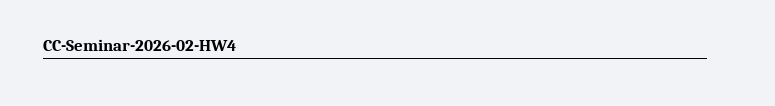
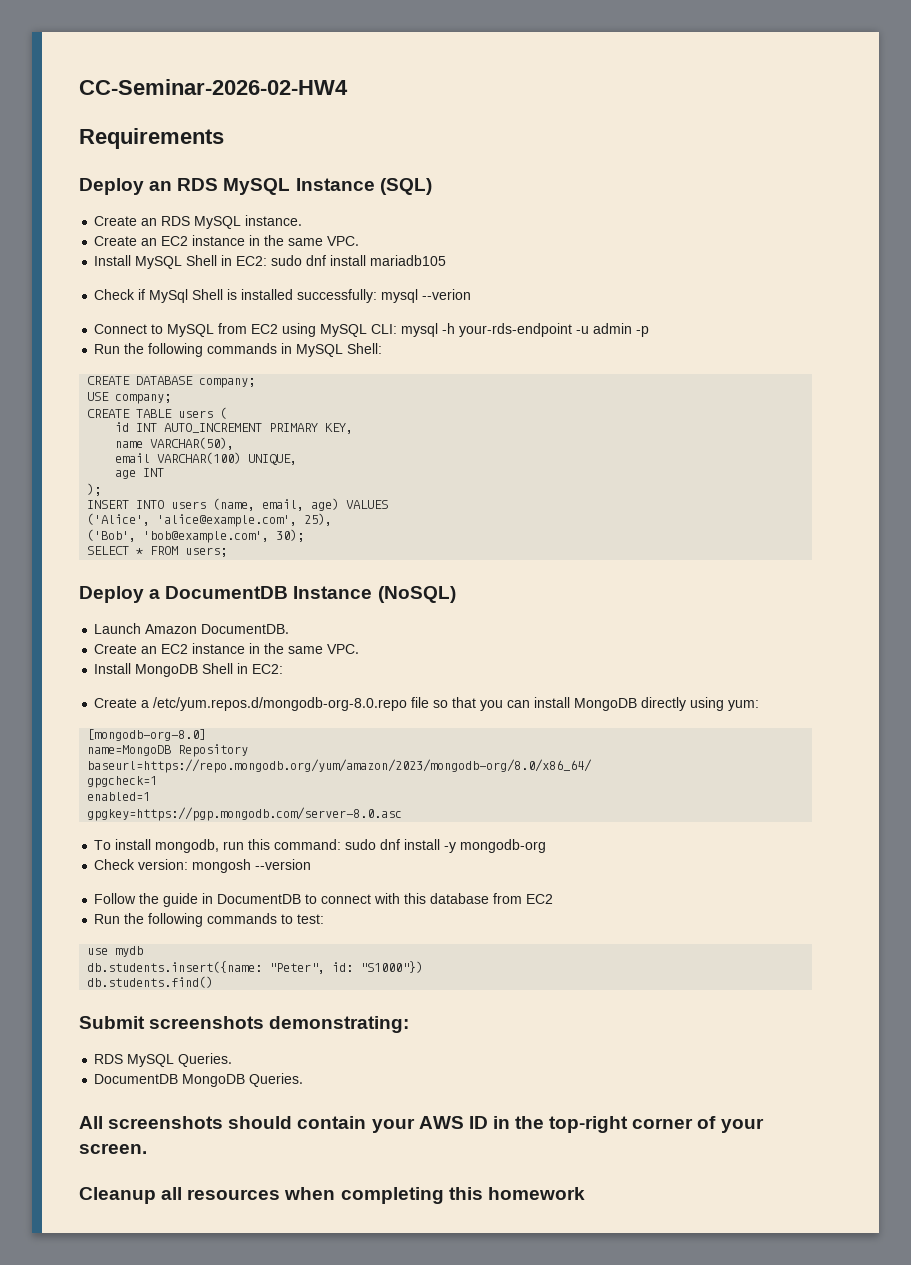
+ Requirements
+ Deploy an RDS MySQL Instance (SQL)
+ Create an RDS MySQL instance.
+ Create an EC2 instance in the same VPC.
+ Install MySQL Shell in EC2: sudo dnf install mariadb105
+ Check if MySql Shell is installed successfully: mysql --verion
+ Connect to MySQL from EC2 using MySQL CLI: mysql -h your-rds-endpoint -u admin -p
+ Run the following commands in MySQL Shell:
+ CREATE DATABASE company;
+ USE company;
+ CREATE TABLE users (
+ id INT AUTO_INCREMENT PRIMARY KEY,
+ name VARCHAR(50),
+ email VARCHAR(100) UNIQUE,
+ age INT
+ );
+ INSERT INTO users (name, email, age) VALUES
+ ('Alice', 'alice@example.com', 25),
+ ('Bob', 'bob@example.com', 30);
+ SELECT * FROM users;
+ Deploy a DocumentDB Instance (NoSQL)
+ Launch Amazon DocumentDB.
+ Create an EC2 instance in the same VPC.
+ Install MongoDB Shell in EC2:
+ Create a /etc/yum.repos.d/mongodb-org-8.0.repo file so that you can install MongoDB directly using yum:
+ [mongodb-org-8.0]
+ name=MongoDB Repository
+ baseurl=https://repo.mongodb.org/yum/amazon/2023/mongodb-org/8.0/x86_64/
+ gpgcheck=1
+ enabled=1
+ gpgkey=https://pgp.mongodb.com/server-8.0.asc
+ To install mongodb, run this command: sudo dnf install -y mongodb-org
+ Check version: mongosh --version
+ Follow the guide in DocumentDB to connect with this database from EC2
+ Run the following commands to test:
+ use mydb
+ db.students.insert({name: "Peter", id: "S1000"})
+ db.students.find()
+ Submit screenshots demonstrating:
+ RDS MySQL Queries.
+ DocumentDB MongoDB Queries.
+ All screenshots should contain your AWS ID in the top-right corner of your screen.
+ Cleanup all resources when completing this homework

